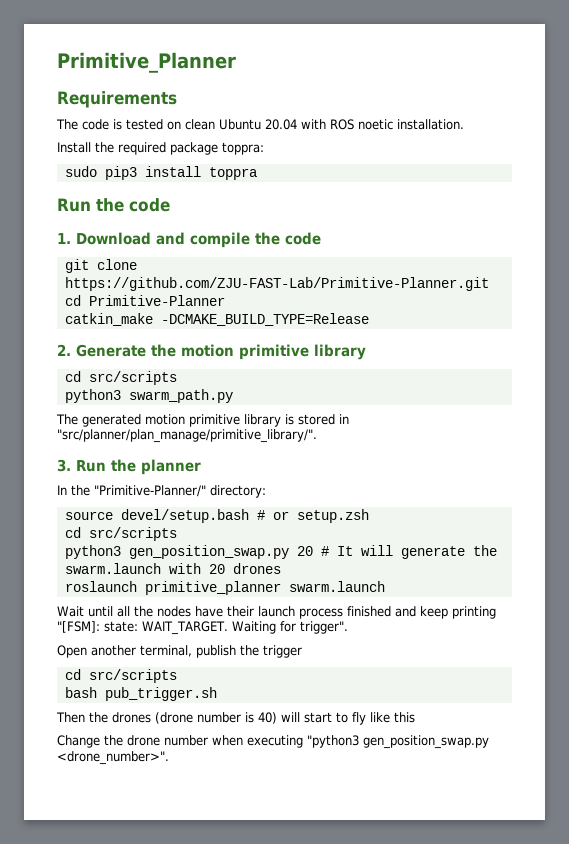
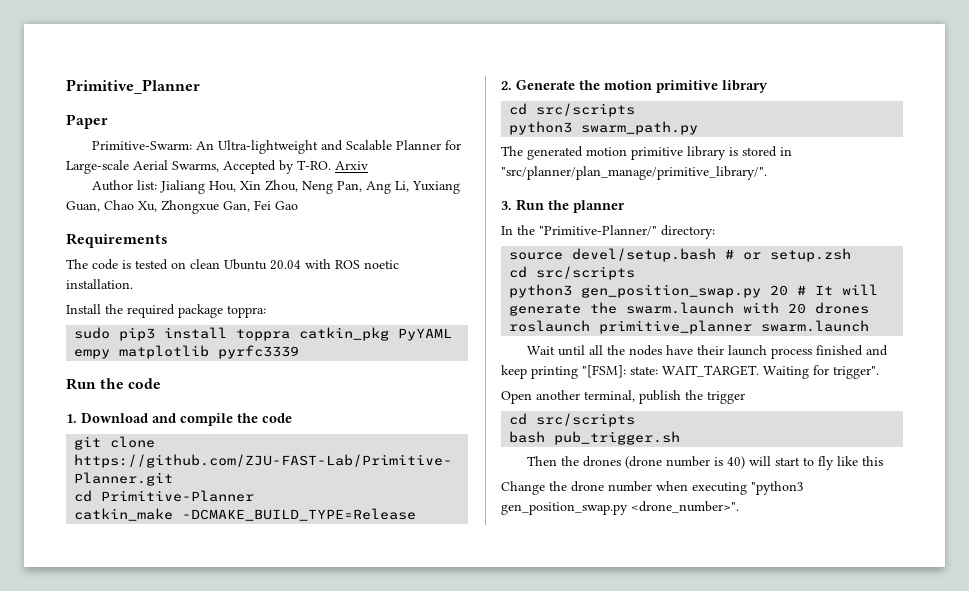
+ Paper
+ Primitive-Swarm: An Ultra-lightweight and Scalable Planner for Large-scale Aerial Swarms, Accepted by T-RO. Arxiv
+ Author list: Jialiang Hou, Xin Zhou, Neng Pan, Ang Li, Yuxiang Guan, Chao Xu, Zhongxue Gan, Fei Gao
- sudo pip3 install toppra
+ sudo pip3 install toppra catkin_pkg PyYAML empy matplotlib pyrfc3339

